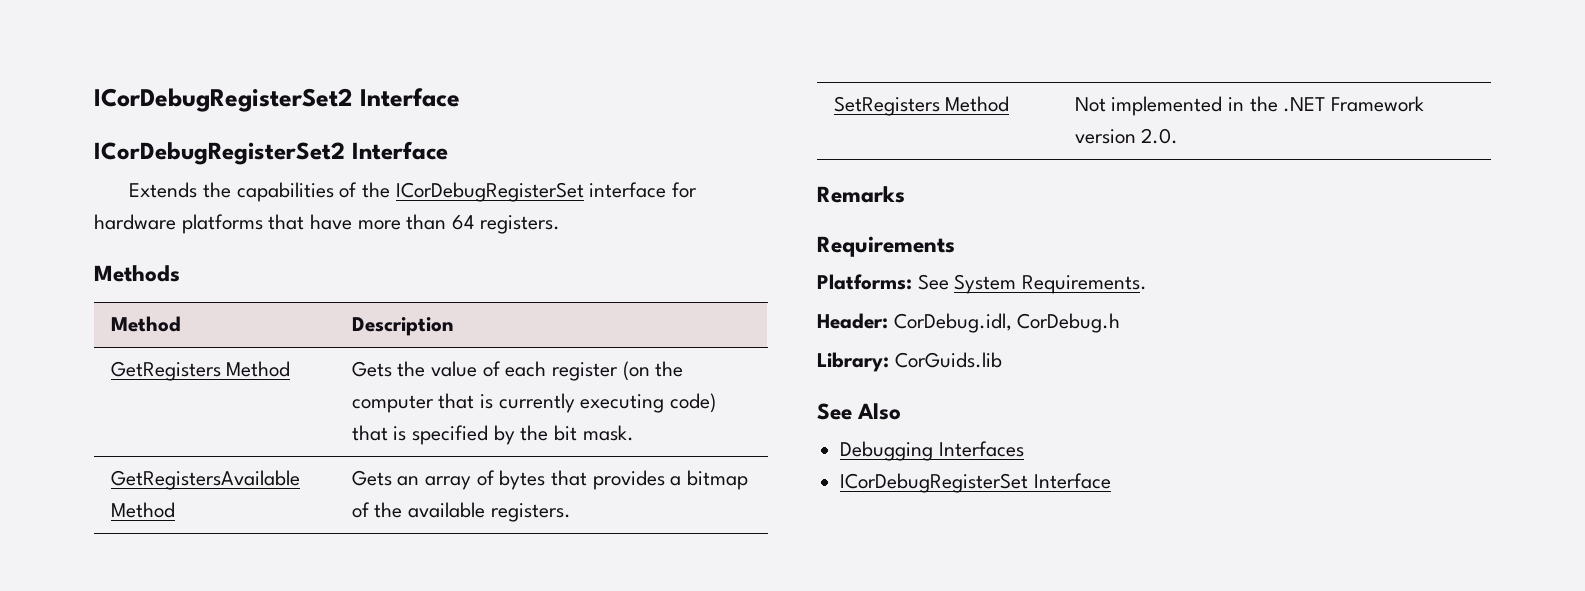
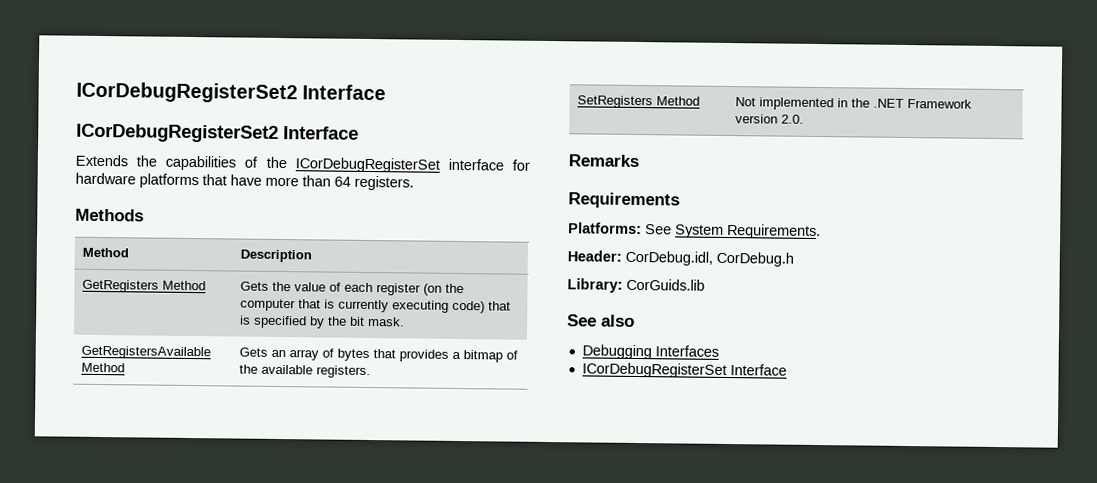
- See Also
+ See also

